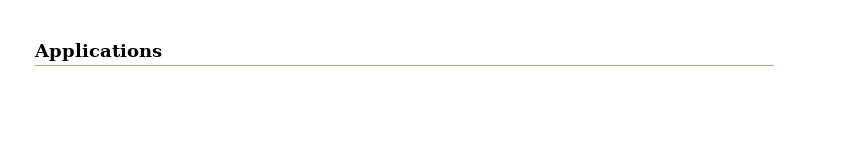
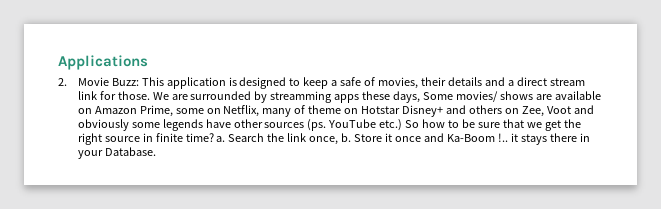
+ 2. Movie Buzz: This application is designed to keep a safe of movies, their details and a direct stream link for those. We are surrounded by streamming apps these days, Some movies/ shows are available on Amazon Prime, some on Netflix, many of theme on Hotstar Disney+ and others on Zee, Voot and obviously some legends have other sources (ps. YouTube etc.) So how to be sure that we get the right source in finite time? a. Search the link once, b. Store it once and Ka-Boom !.. it stays there in your Database.

